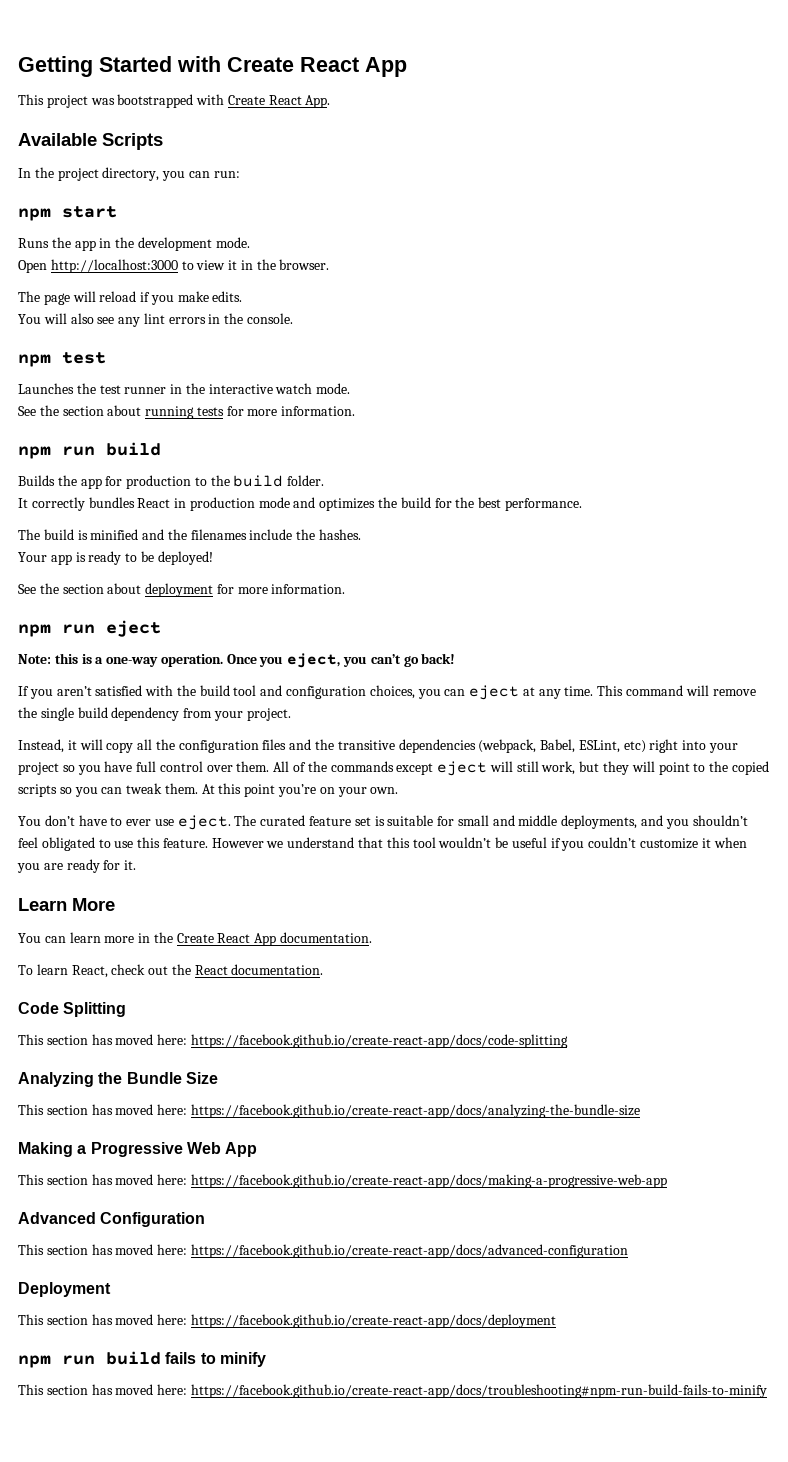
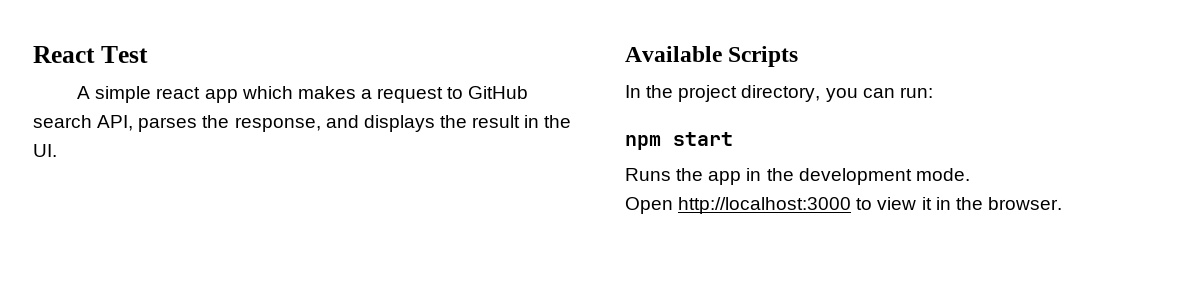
- Getting Started with Create React App
- This project was bootstrapped with Create React App.
+ React Test
+ A simple react app which makes a request to GitHub search API, parses the response, and displays the result in the UI.
- The page will reload if you make edits.
- You will also see any lint errors in the console.
- npm test
- Launches the test runner in the interactive watch mode.
- See the section about running tests for more information.
- npm run build
- Builds the app for production to the build folder.
- It correctly bundles React in production mode and optimizes the build for the best performance.
- The build is minified and the filenames include the hashes.
- Your app is ready to be deployed!
- See the section about deployment for more information.
- npm run eject
- Note: this is a one-way operation. Once you eject, you can’t go back!
- If you aren’t satisfied with the build tool and configuration choices, you can eject at any time. This command will remove the single build dependency from your project.
- Instead, it will copy all the configuration files and the transitive dependencies (webpack, Babel, ESLint, etc) right into your project so you have full control over them. All of the commands except eject will still work, but they will point to the copied scripts so you can tweak them. At this point you’re on your own.
- You don’t have to ever use eject. The curated feature set is suitable for small and middle deployments, and you shouldn’t feel obligated to use this feature. However we understand that this tool wouldn’t be useful if you couldn’t customize it when you are ready for it.
- Learn More
- You can learn more in the Create React App documentation.
- To learn React, check out the React documentation.
- Code Splitting
- This section has moved here: https://facebook.github.io/create-react-app/docs/code-splitting
- Analyzing the Bundle Size
- This section has moved here: https://facebook.github.io/create-react-app/docs/analyzing-the-bundle-size
- Making a Progressive Web App
- This section has moved here: https://facebook.github.io/create-react-app/docs/making-a-progressive-web-app
- Advanced Configuration
- This section has moved here: https://facebook.github.io/create-react-app/docs/advanced-configuration
- Deployment
- This section has moved here: https://facebook.github.io/create-react-app/docs/deployment
- npm run build fails to minify
- This section has moved here: https://facebook.github.io/create-react-app/docs/troubleshooting#npm-run-build-fails-to-minify

